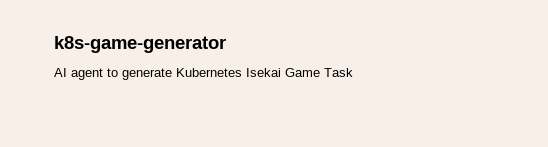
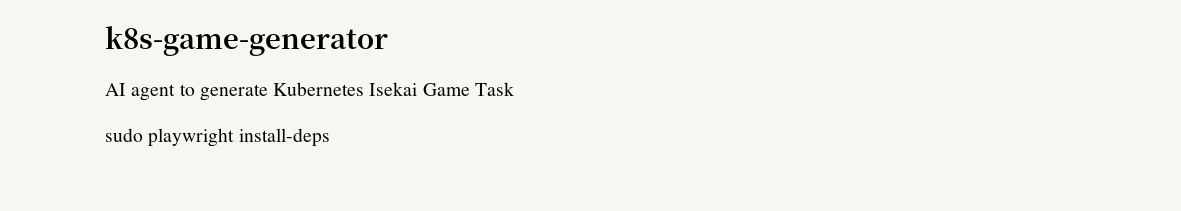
+ sudo playwright install-deps

